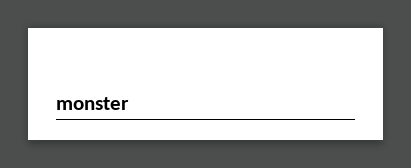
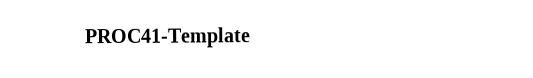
- monster
+ PROC41-Template

